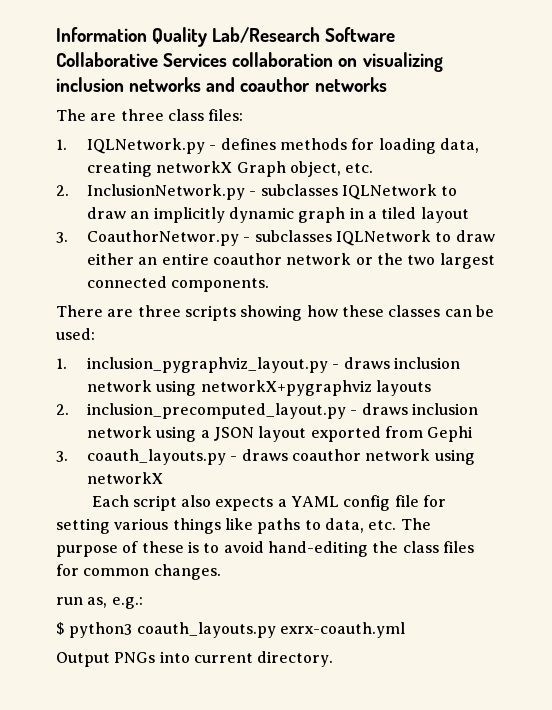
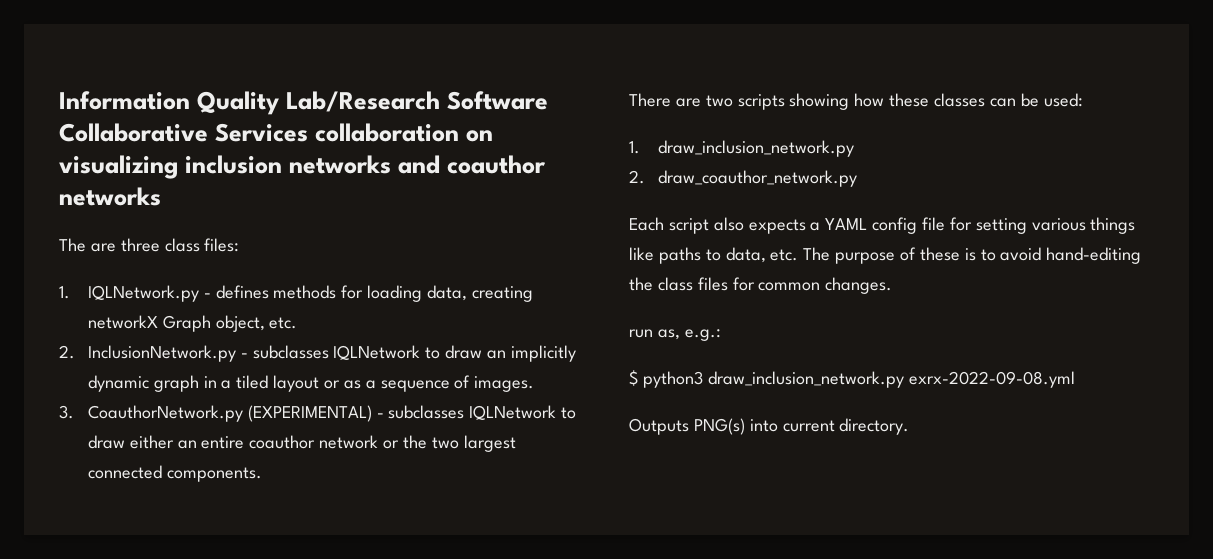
- 2. InclusionNetwork.py - subclasses IQLNetwork to draw an implicitly dynamic graph in a tiled layout
- 3. CoauthorNetwor.py - subclasses IQLNetwork to draw either an entire coauthor network or the two largest connected components.
+ 2. InclusionNetwork.py - subclasses IQLNetwork to draw an implicitly dynamic graph in a tiled layout or as a sequence of images.
+ 3. CoauthorNetwork.py (EXPERIMENTAL) - subclasses IQLNetwork to draw either an entire coauthor network or the two largest connected components.
- There are three scripts showing how these classes can be used:
+ There are two scripts showing how these classes can be used:
- 1. inclusion_pygraphviz_layout.py - draws inclusion network using networkX+pygraphviz layouts
- 2. inclusion_precomputed_layout.py - draws inclusion network using a JSON layout exported from Gephi
- 3. coauth_layouts.py - draws coauthor network using networkX
+ 1. draw_inclusion_network.py
+ 2. draw_coauthor_network.py
- $ python3 coauth_layouts.py exrx-coauth.yml
- Output PNGs into current directory.
+ $ python3 draw_inclusion_network.py exrx-2022-09-08.yml
+ Outputs PNG(s) into current directory.

